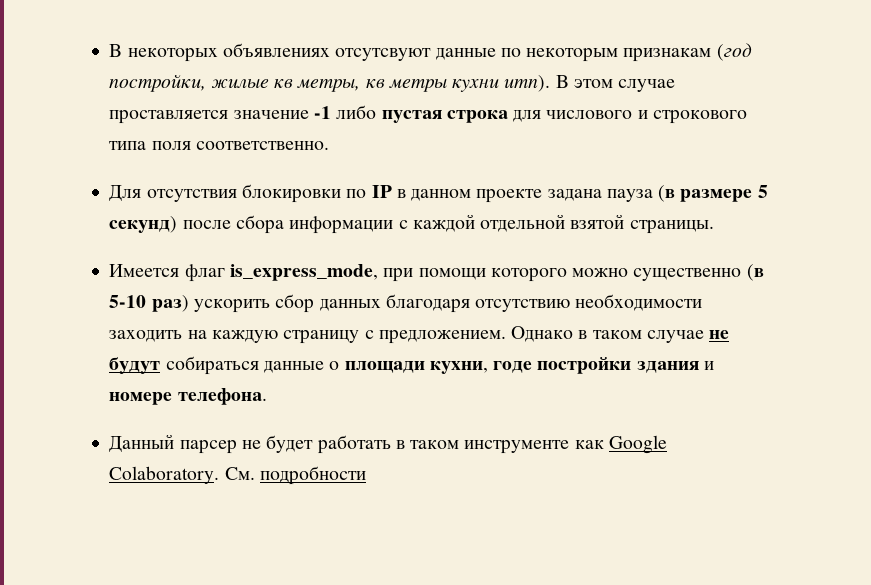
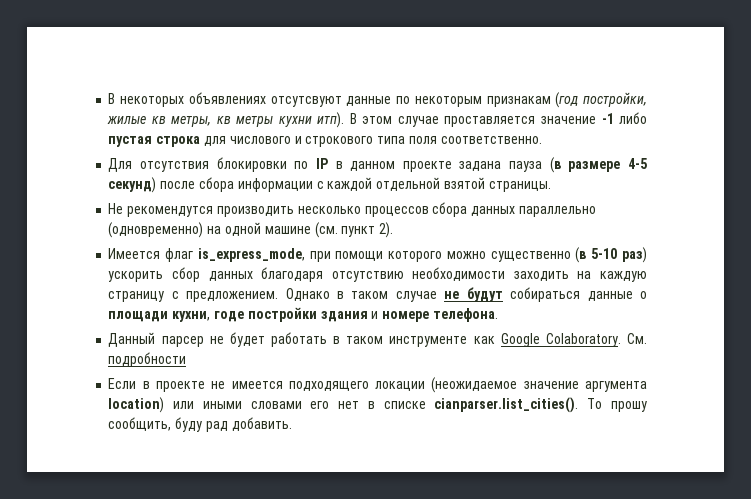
- Для отсутствия блокировки по IP в данном проекте задана пауза (в размере 5 секунд) после сбора информации с каждой отдельной взятой страницы.
+ Для отсутствия блокировки по IP в данном проекте задана пауза (в размере 4-5 секунд) после сбора информации с каждой отдельной взятой страницы.
+ Не рекомендутся производить несколько процессов сбора данных параллельно (одновременно) на одной машине (см. пункт 2).
+ Если в проекте не имеется подходящего локации (неожидаемое значение аргумента location) или иными словами его нет в списке cianparser.list_cities(). То прошу сообщить, буду рад добавить.

